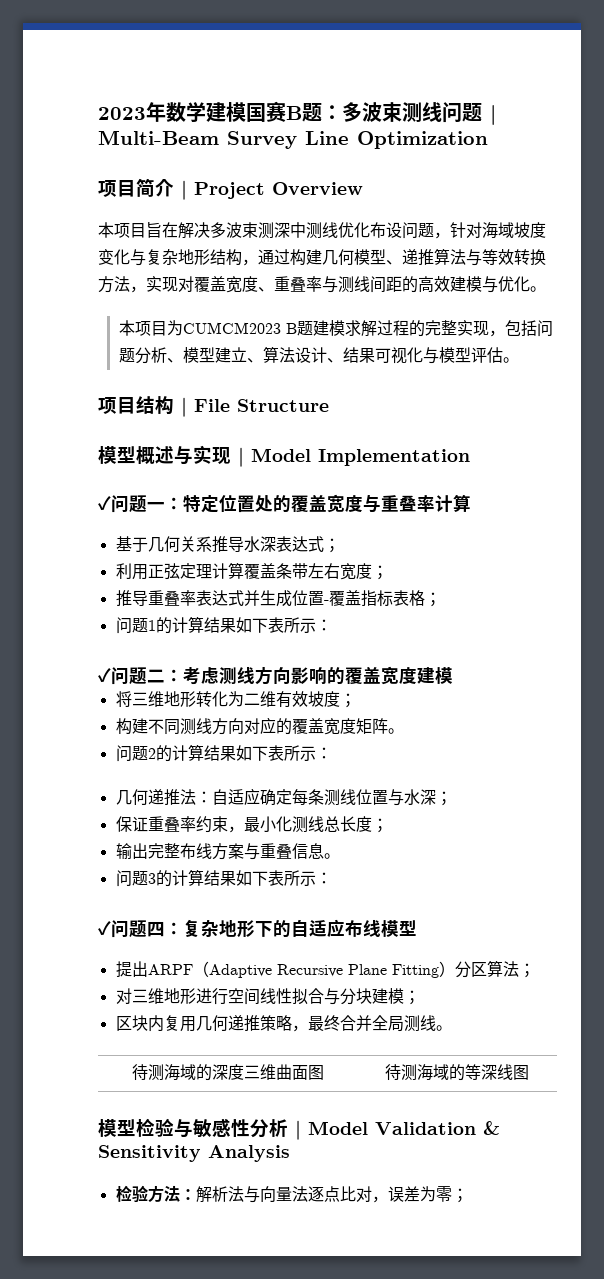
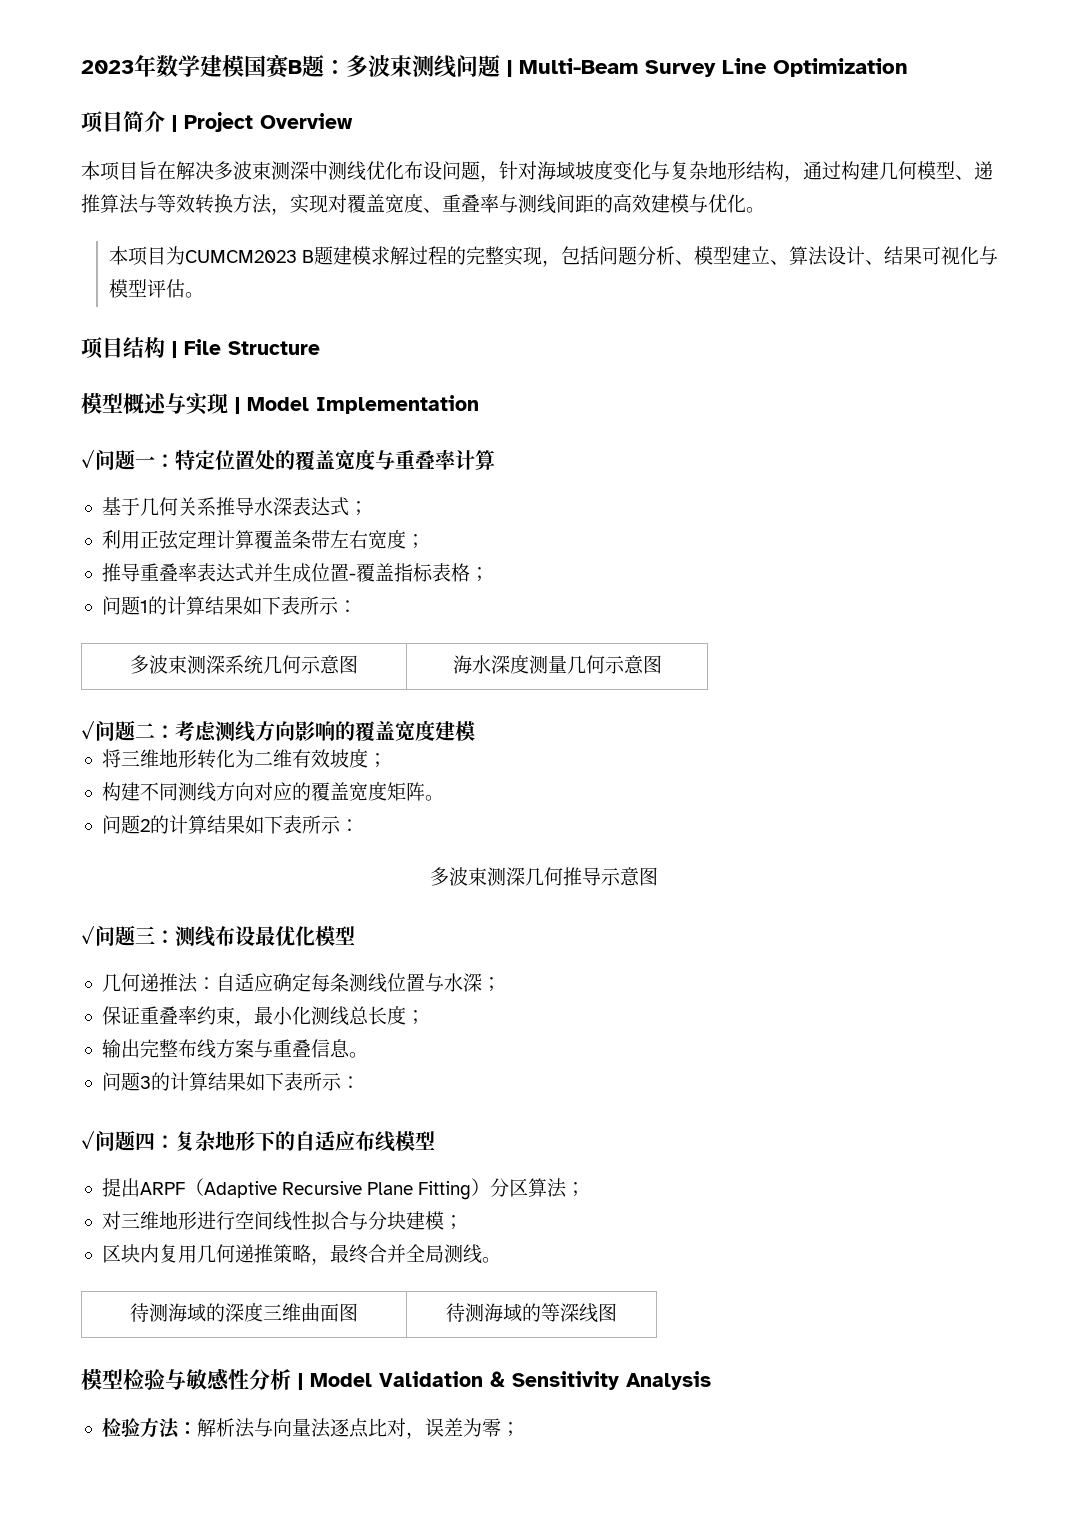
+ 多波束测深系统几何示意图 | 海水深度测量几何示意图
+ 多波束测深几何推导示意图
+ ✓问题三：测线布设最优化模型

